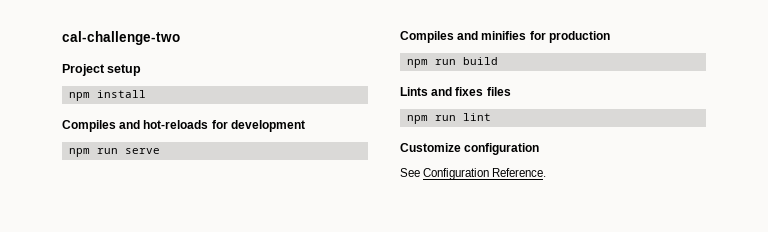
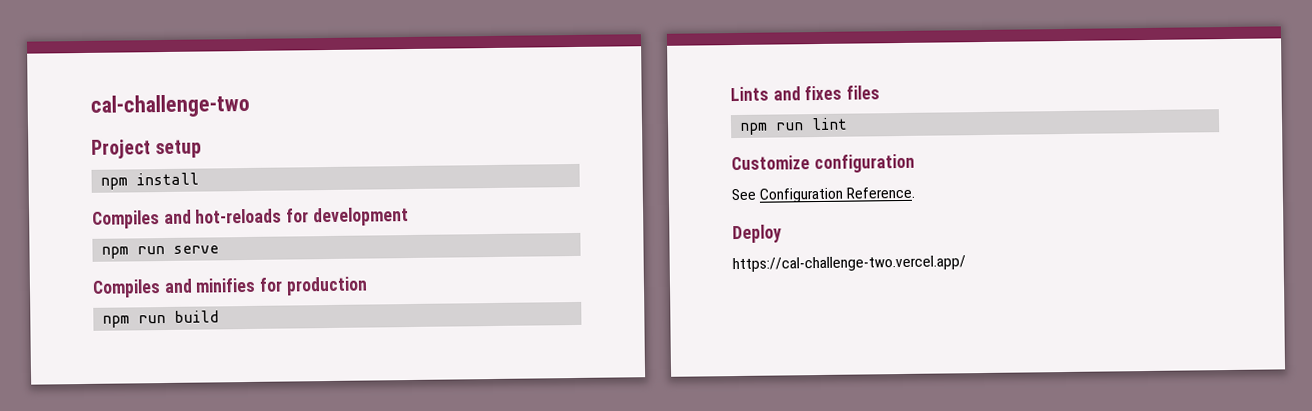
+ Deploy
+ https://cal-challenge-two.vercel.app/

